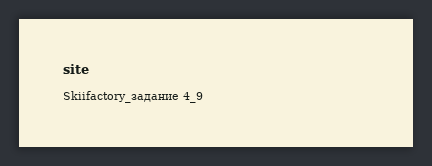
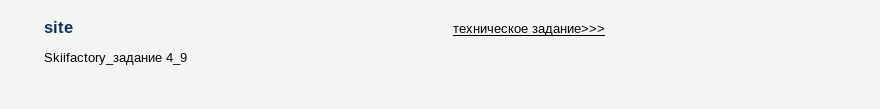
+ техническое задание>>>

